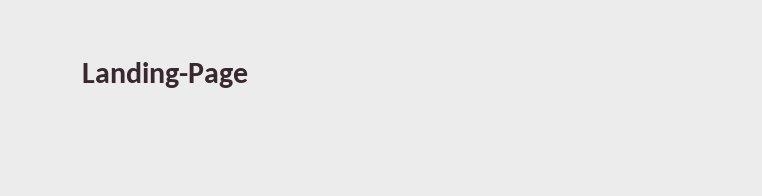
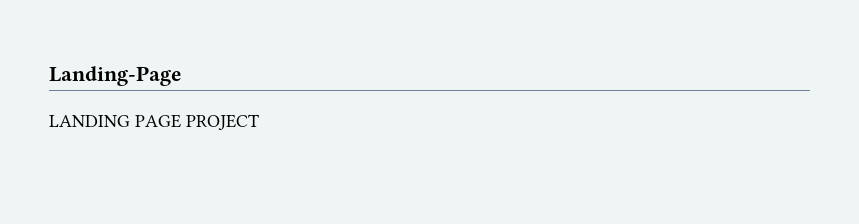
+ LANDING PAGE PROJECT

